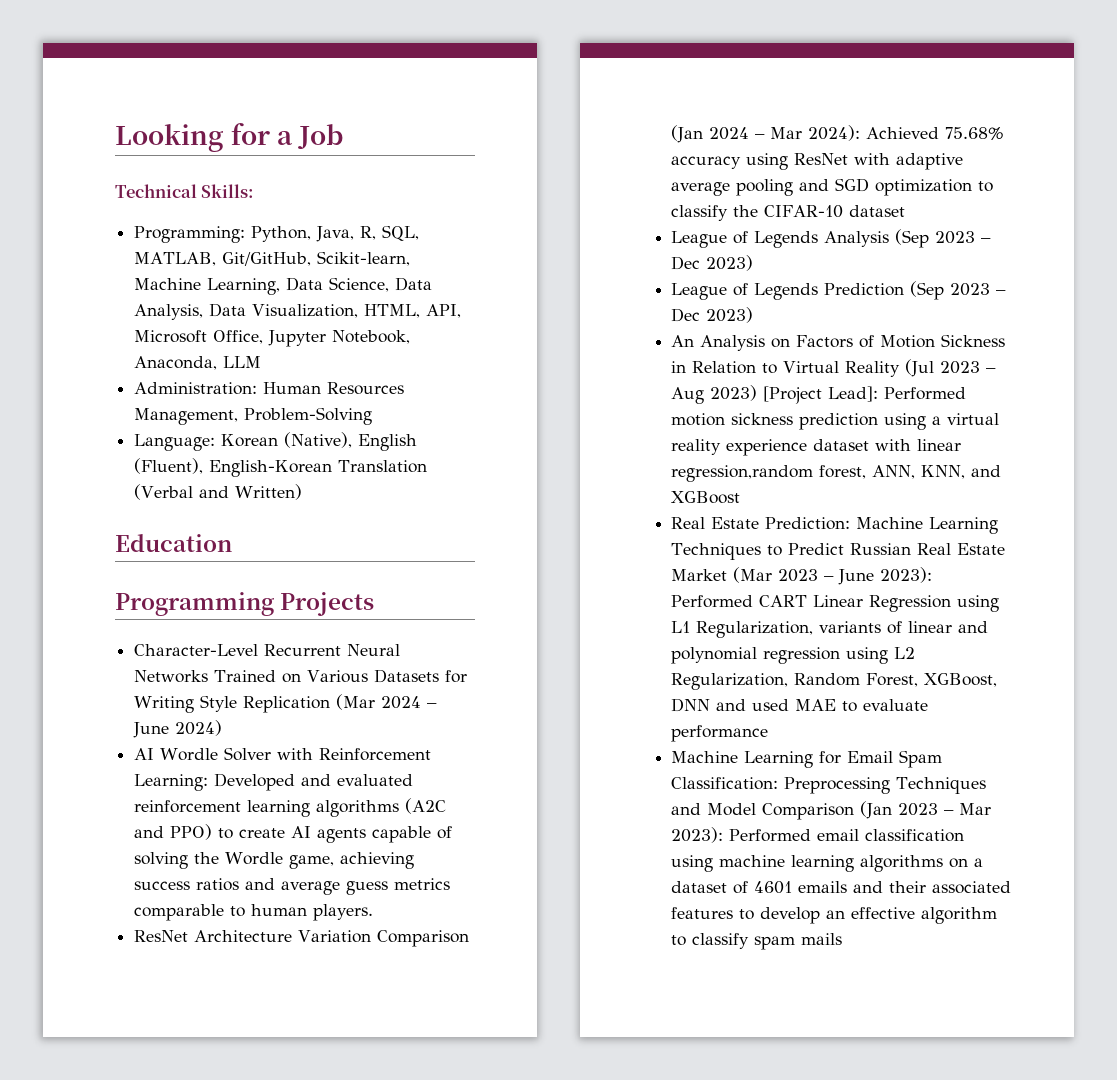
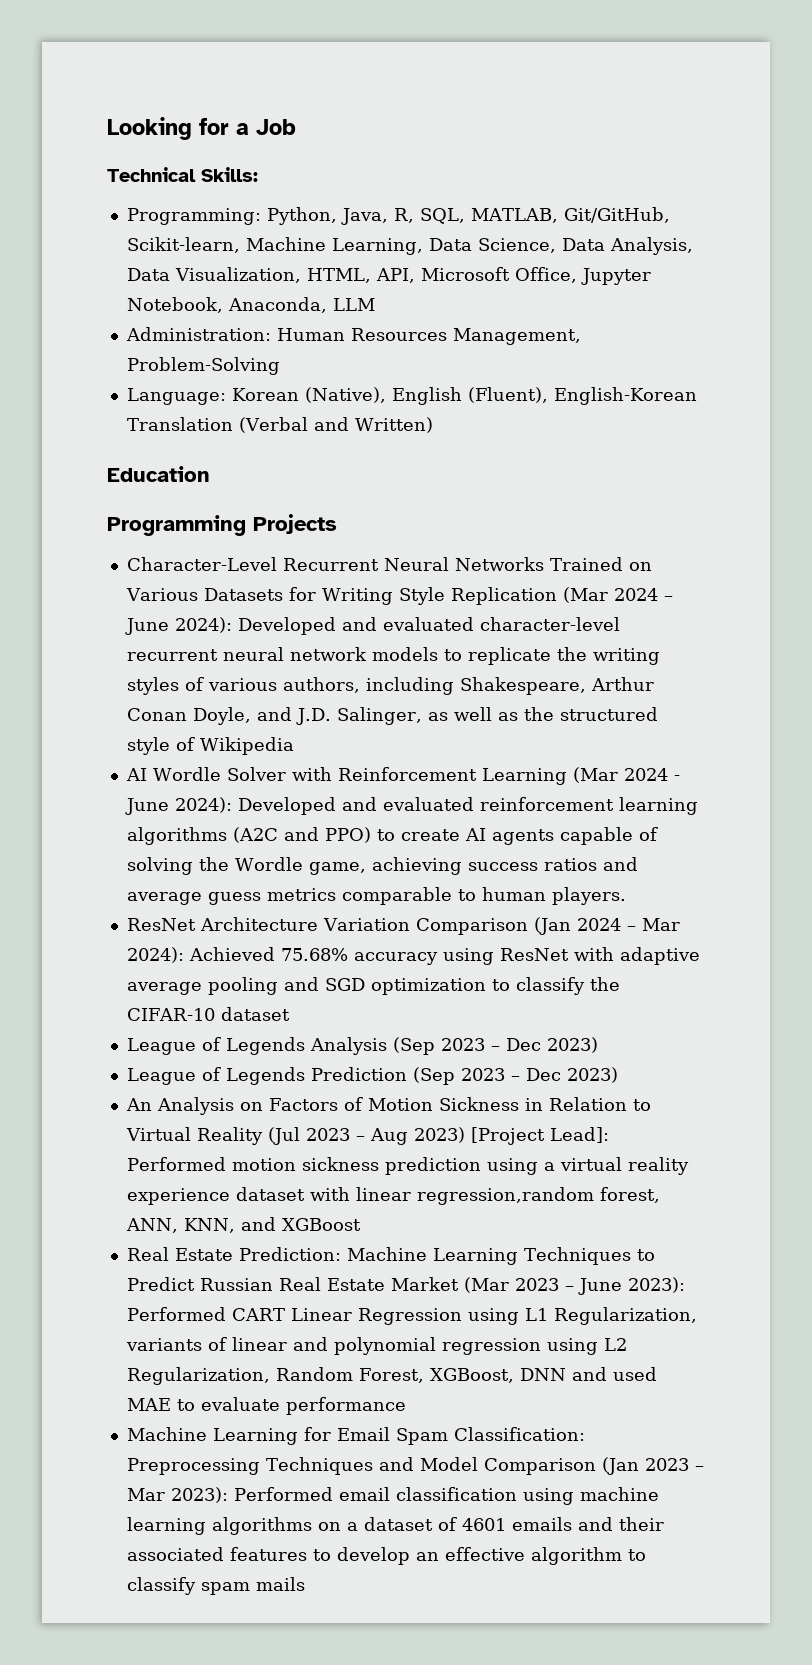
- Character-Level Recurrent Neural Networks Trained on Various Datasets for Writing Style Replication (Mar 2024 – June 2024)
+ Character-Level Recurrent Neural Networks Trained on Various Datasets for Writing Style Replication (Mar 2024 – June 2024): Developed and evaluated character-level recurrent neural network models to replicate the writing styles of various authors, including Shakespeare, Arthur Conan Doyle, and J.D. Salinger, as well as the structured style of Wikipedia
- AI Wordle Solver with Reinforcement Learning: Developed and evaluated reinforcement learning algorithms (A2C and PPO) to create AI agents capable of solving the Wordle game, achieving success ratios and average guess metrics comparable to human players.
+ AI Wordle Solver with Reinforcement Learning (Mar 2024 - June 2024): Developed and evaluated reinforcement learning algorithms (A2C and PPO) to create AI agents capable of solving the Wordle game, achieving success ratios and average guess metrics comparable to human players.

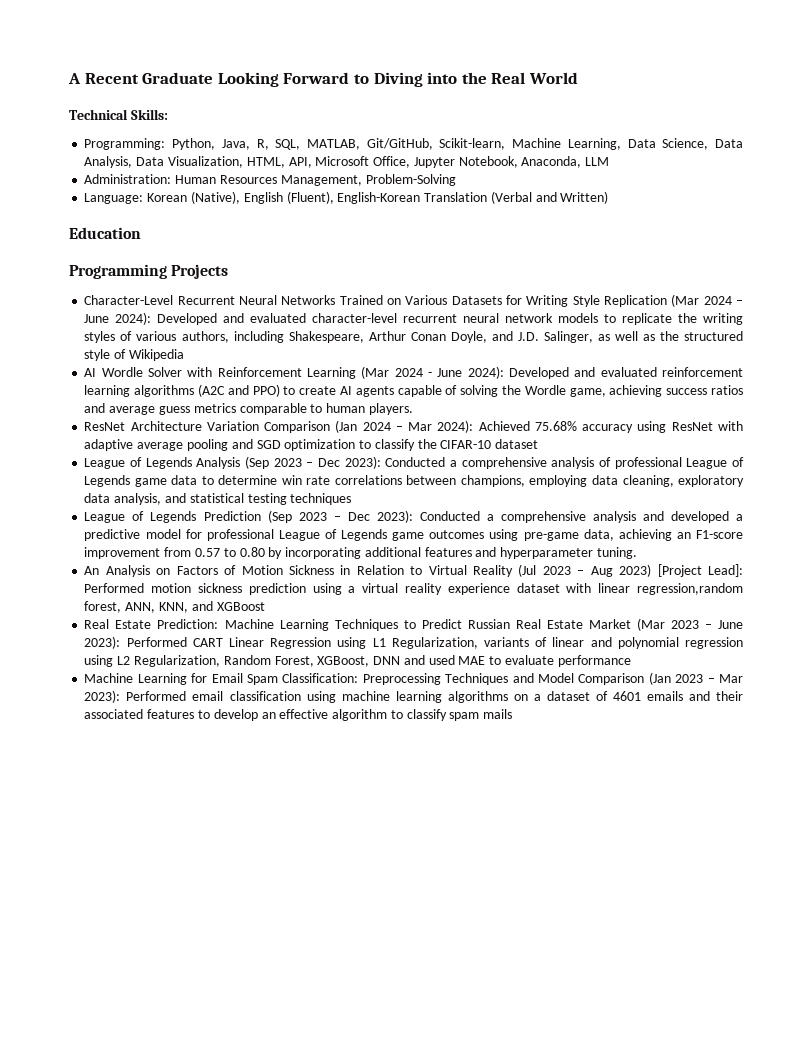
- Looking for a Job
+ A Recent Graduate Looking Forward to Diving into the Real World
- League of Legends Analysis (Sep 2023 – Dec 2023)
+ League of Legends Analysis (Sep 2023 – Dec 2023): Conducted a comprehensive analysis of professional League of Legends game data to determine win rate correlations between champions, employing data cleaning, exploratory data analysis, and statistical testing techniques
- League of Legends Prediction (Sep 2023 – Dec 2023)
+ League of Legends Prediction (Sep 2023 – Dec 2023): Conducted a comprehensive analysis and developed a predictive model for professional League of Legends game outcomes using pre-game data, achieving an F1-score improvement from 0.57 to 0.80 by incorporating additional features and hyperparameter tuning.

